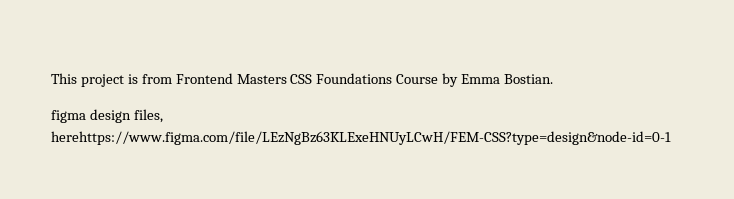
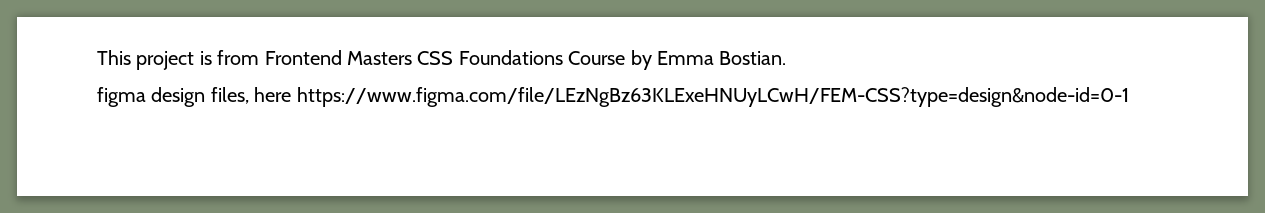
- figma design files, herehttps://www.figma.com/file/LEzNgBz63KLExeHNUyLCwH/FEM-CSS?type=design&node-id=0-1
+ figma design files, here https://www.figma.com/file/LEzNgBz63KLExeHNUyLCwH/FEM-CSS?type=design&node-id=0-1

